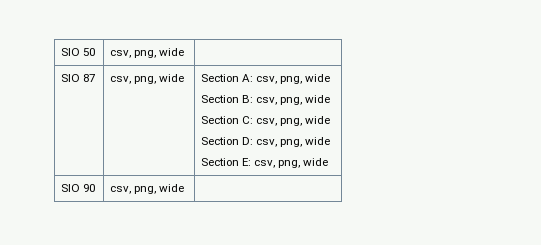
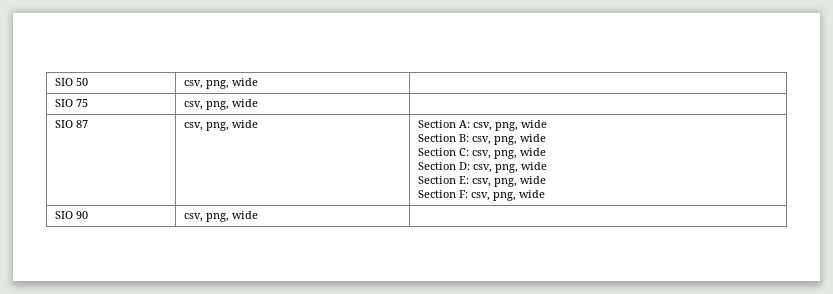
+ SIO 75 | csv, png, wide |
  SIO 87 | csv, png, wide | Section A: csv, png, wide
  Section B: csv, png, wide
  Section C: csv, png, wide
  Section D: csv, png, wide
  Section E: csv, png, wide
+ Section F: csv, png, wide

